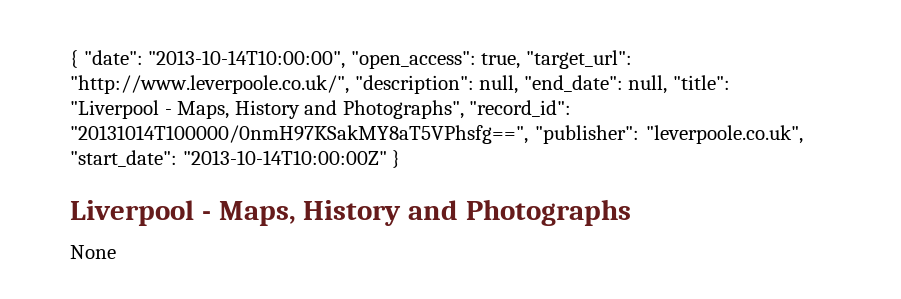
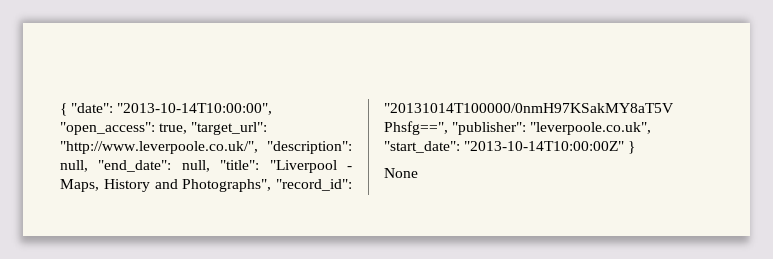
- Liverpool - Maps, History and Photographs

